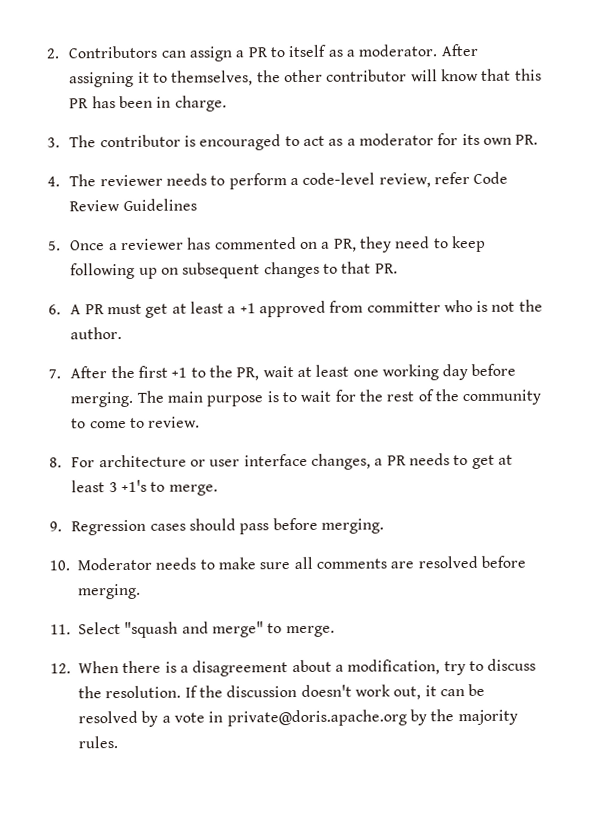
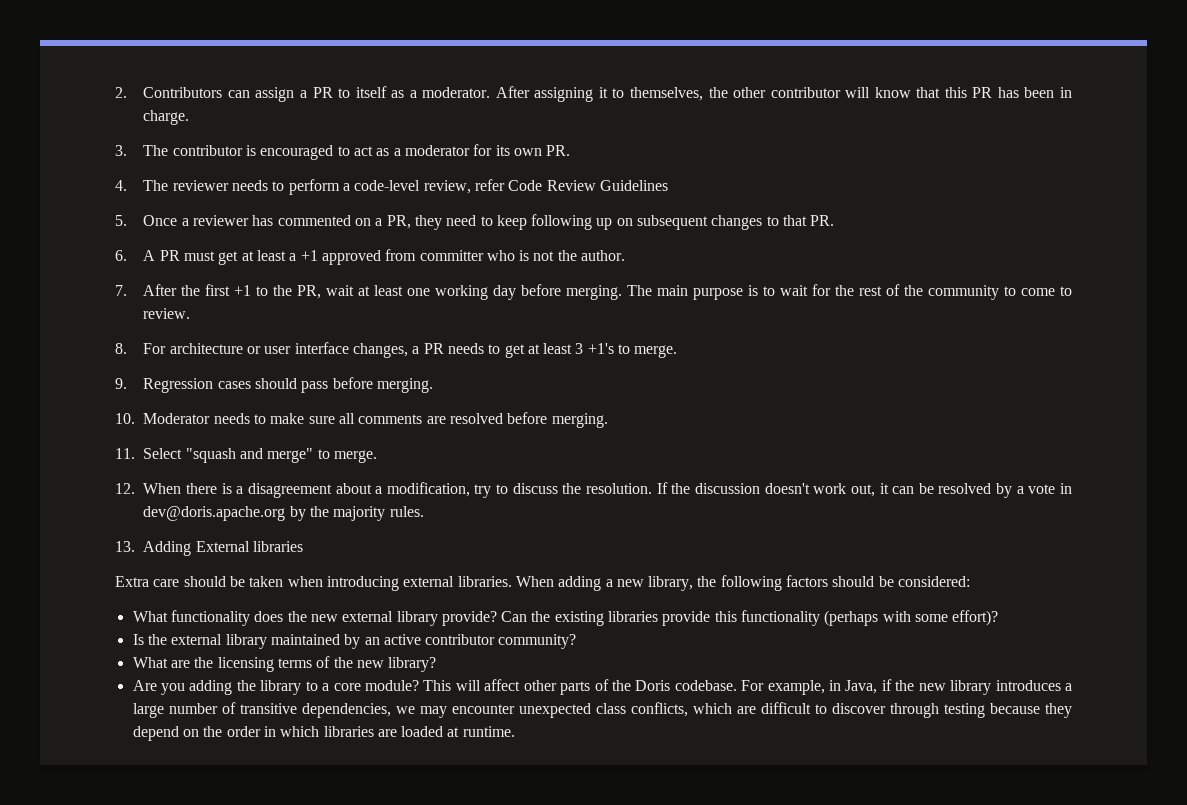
- If the discussion doesn't work out, it can be resolved by a vote in private@doris.apache.org by the majority rules.
+ If the discussion doesn't work out, it can be resolved by a vote in dev@doris.apache.org by the majority rules.
+ 13. Adding External libraries
+ Extra care should be taken when introducing external libraries. When adding a new library, the following factors should be considered:
+ What functionality does the new external library provide? Can the existing libraries provide this functionality (perhaps with some effort)?
+ Is the external library maintained by an active contributor community?
+ What are the licensing terms of the new library?
+ Are you adding the library to a core module? This will affect other parts of the Doris codebase. For example, in Java, if the new library introduces a large number of transitive dependencies, we may encounter unexpected class conflicts, which are difficult to discover through testing because they depend on the order in which libraries are loaded at runtime.

